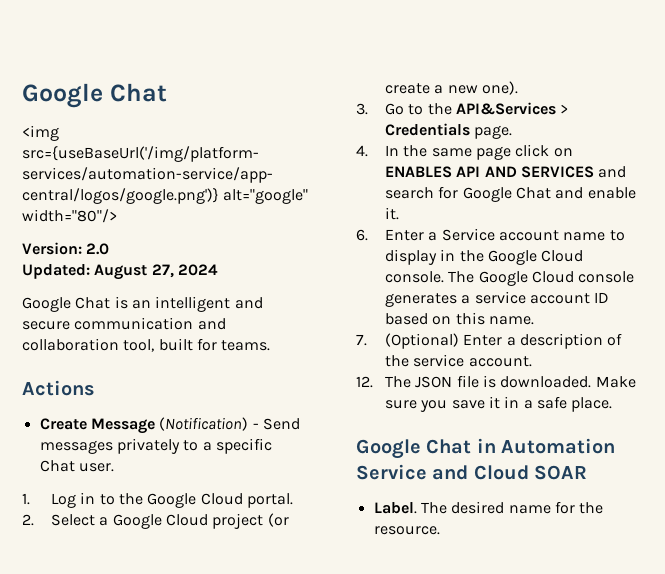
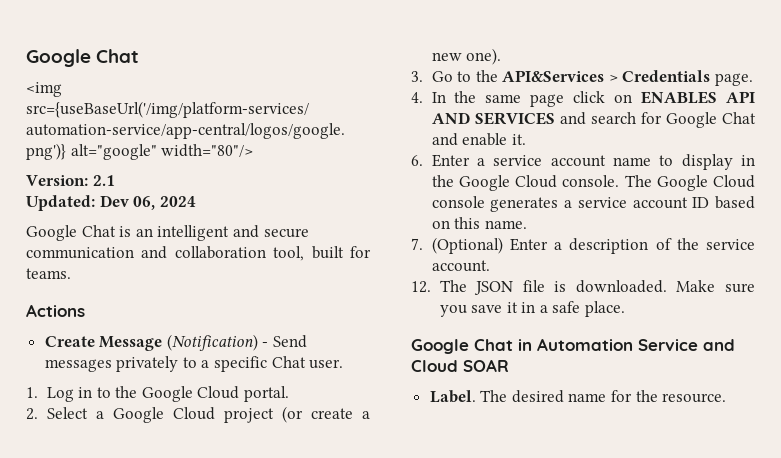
- Version: 2.0
+ Version: 2.1
- Updated: August 27, 2024
+ Updated: Dev 06, 2024
- 6. Enter a Service account name to display in the Google Cloud console.
+ 6. Enter a service account name to display in the Google Cloud console.

